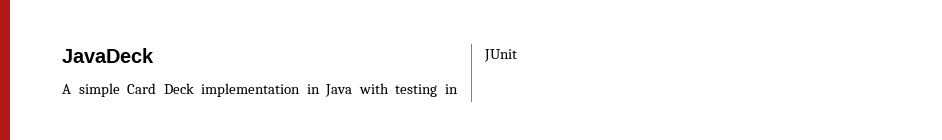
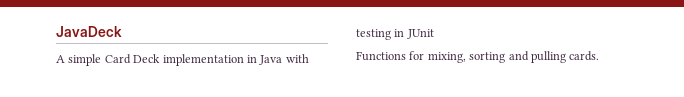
+ Functions for mixing, sorting and pulling cards.

